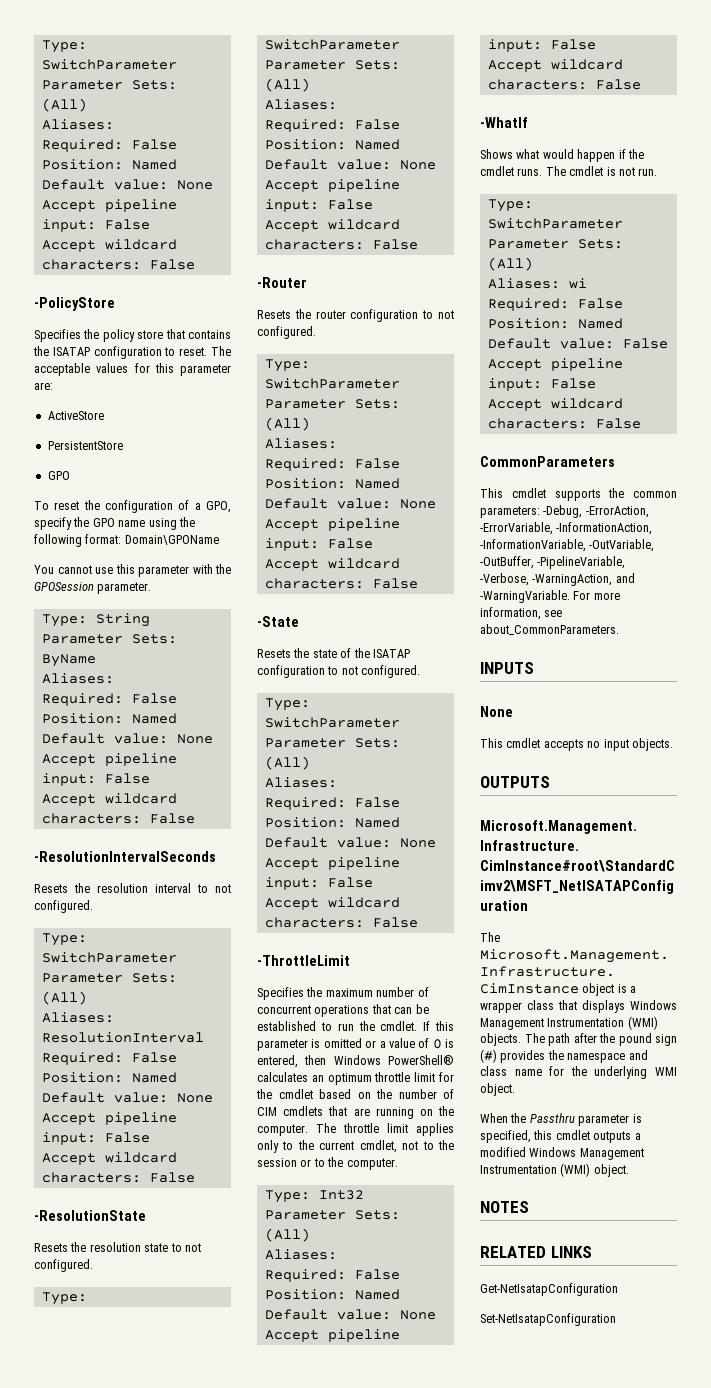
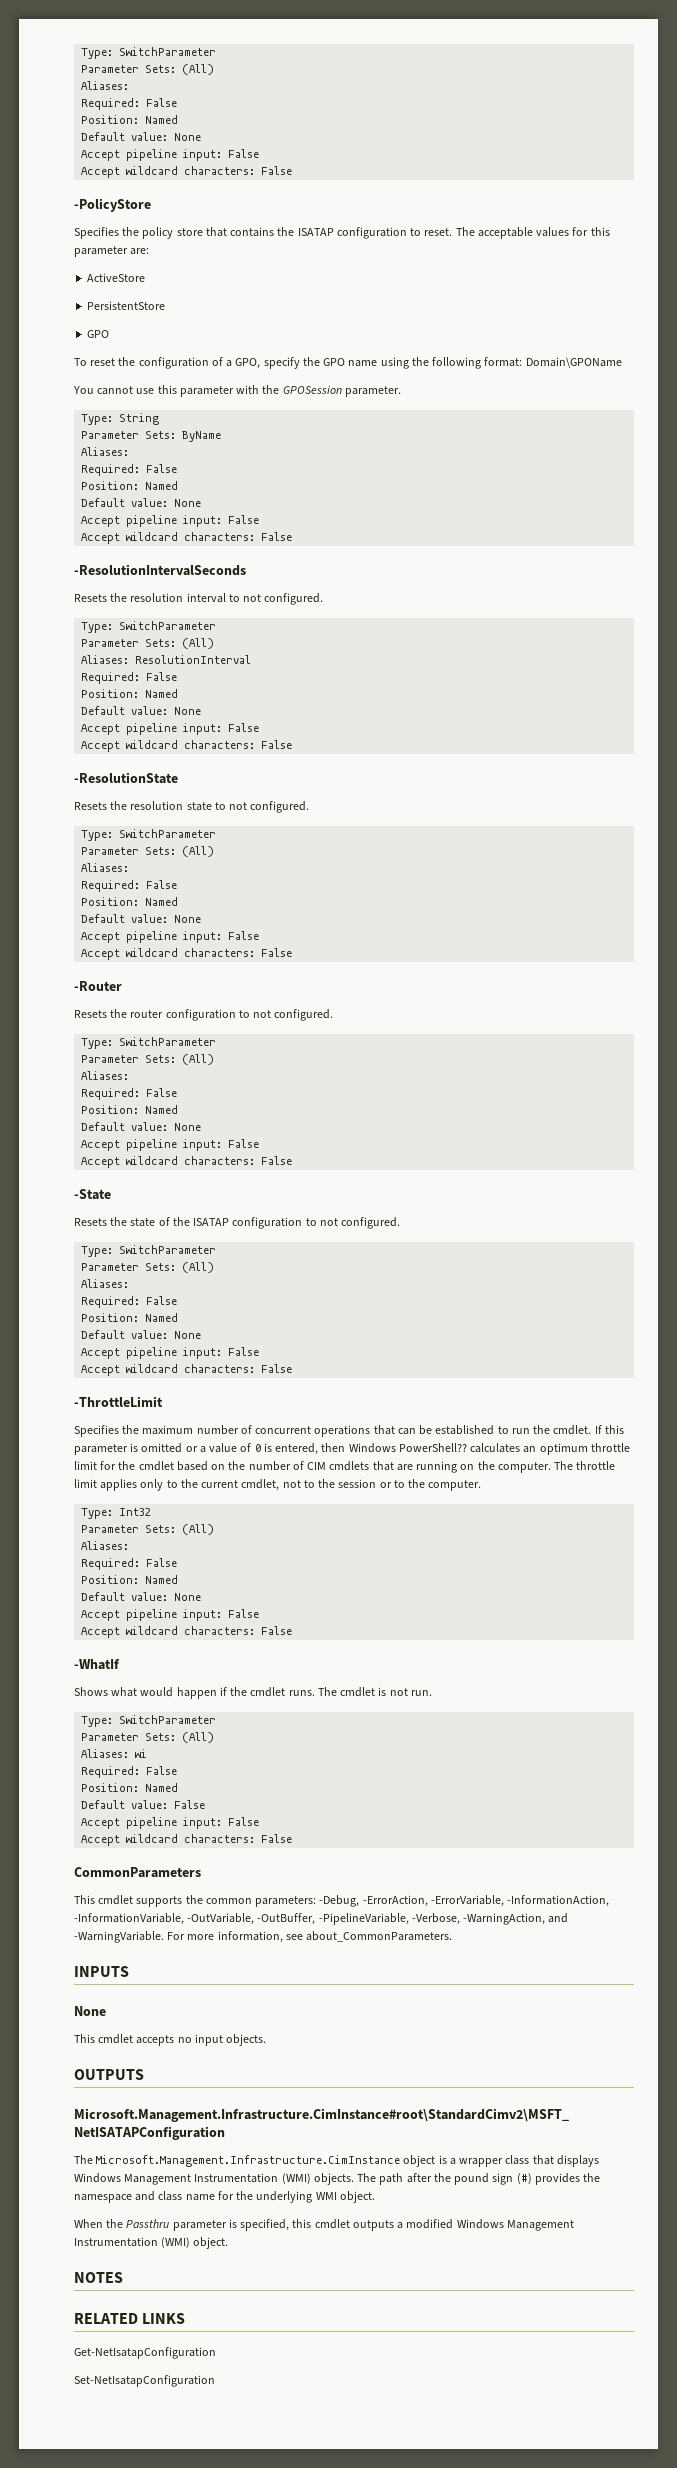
- If this parameter is omitted or a value of 0 is entered, then Windows PowerShell® calculates an optimum throttle limit for the cmdlet based on the number of CIM cmdlets that are running on the computer.
+ If this parameter is omitted or a value of 0 is entered, then Windows PowerShell?? calculates an optimum throttle limit for the cmdlet based on the number of CIM cmdlets that are running on the computer.

